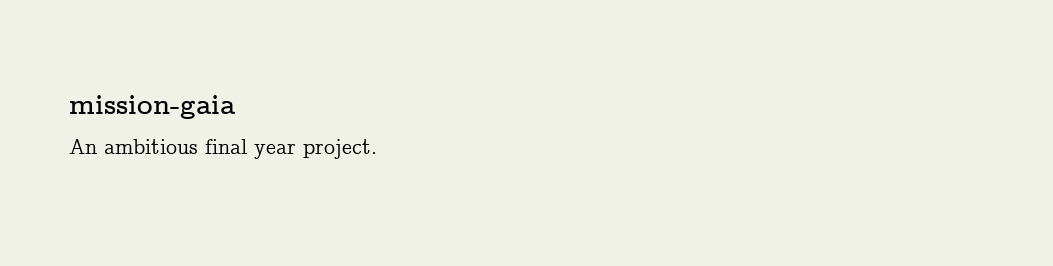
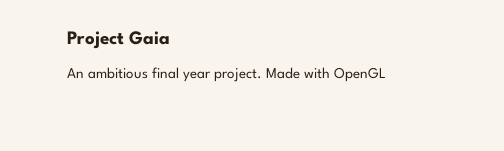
- mission-gaia
+ Project Gaia
+ Made with OpenGL

